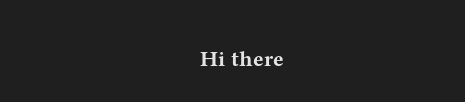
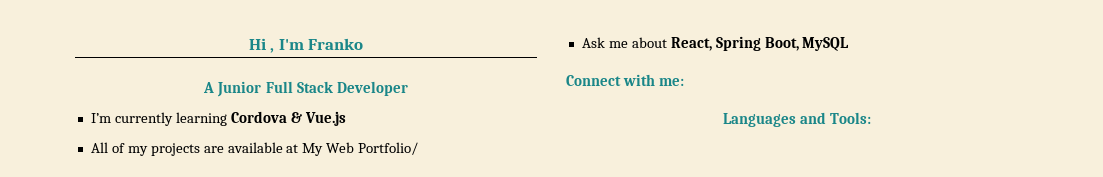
- Hi there
+ Hi , I'm Franko
+ A Junior Full Stack Developer
+ I’m currently learning Cordova & Vue.js
+ All of my projects are available at My Web Portfolio/
+ Ask me about React, Spring Boot, MySQL
+ Connect with me:
+ Languages and Tools:

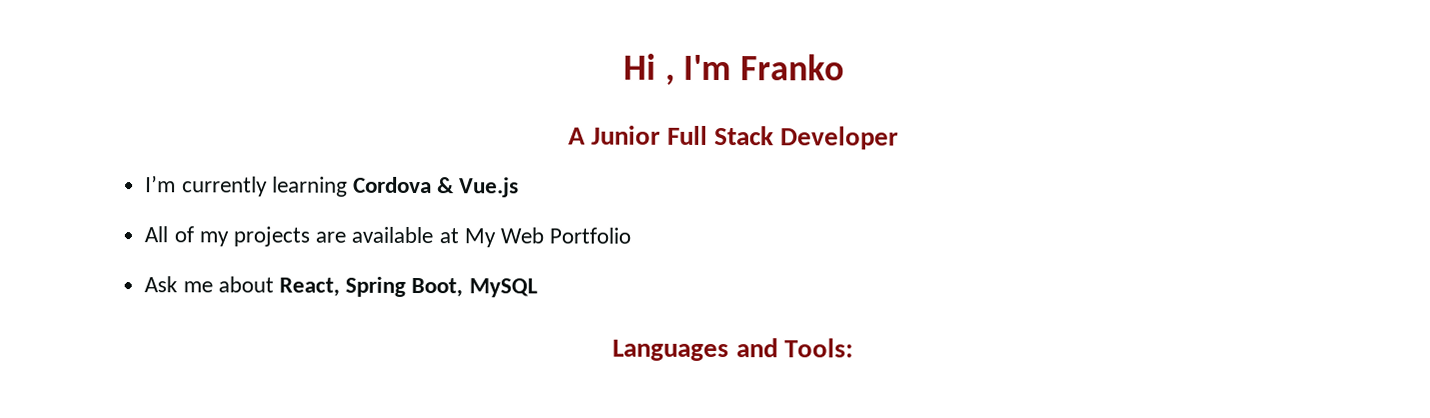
- All of my projects are available at My Web Portfolio/
+ All of my projects are available at My Web Portfolio
- Connect with me:

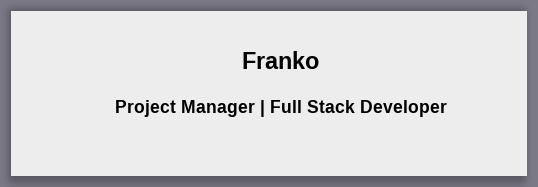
- Hi , I'm Franko
- A Junior Full Stack Developer
- I’m currently learning Cordova & Vue.js
- All of my projects are available at My Web Portfolio
- Ask me about React, Spring Boot, MySQL
- Languages and Tools:
+ Franko
+ Project Manager | Full Stack Developer

